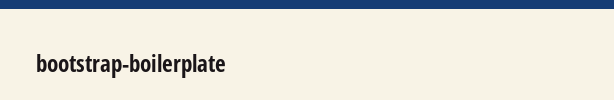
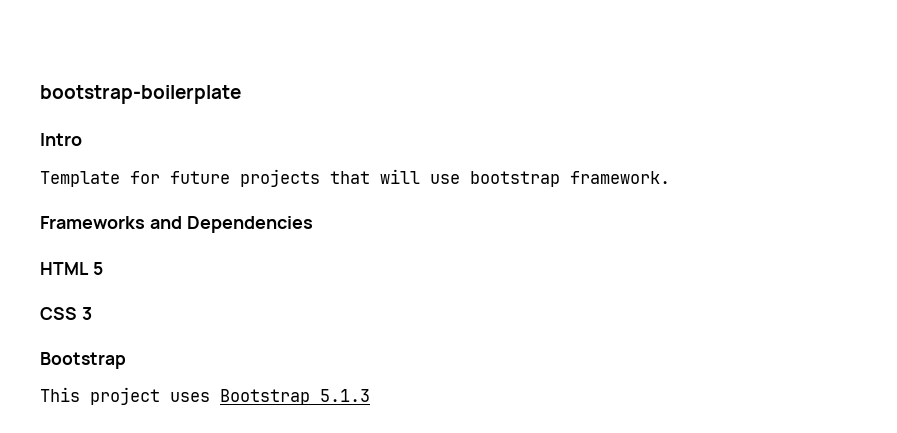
+ Intro
+ Template for future projects that will use bootstrap framework.
+ Frameworks and Dependencies
+ HTML 5
+ CSS 3
+ Bootstrap
+ This project uses Bootstrap 5.1.3

